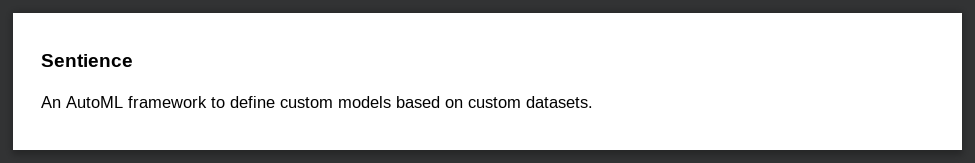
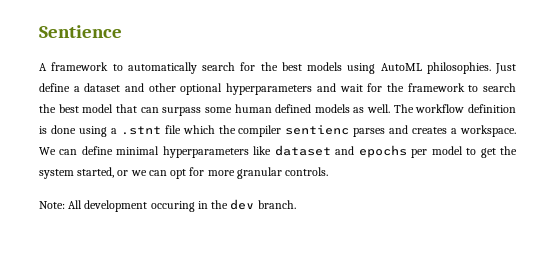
- An AutoML framework to define custom models based on custom datasets.
+ A framework to automatically search for the best models using AutoML philosophies. Just define a dataset and other optional hyperparameters and wait for the framework to search the best model that can surpass some human defined models as well. The workflow definition is done using a .stnt file which the compiler sentienc parses and creates a workspace. We can define minimal hyperparameters like dataset and epochs per model to get the system started, or we can opt for more granular controls.
+ Note: All development occuring in the dev branch.

